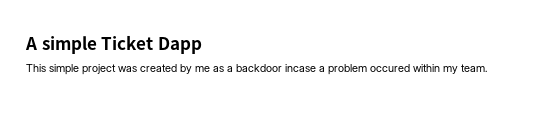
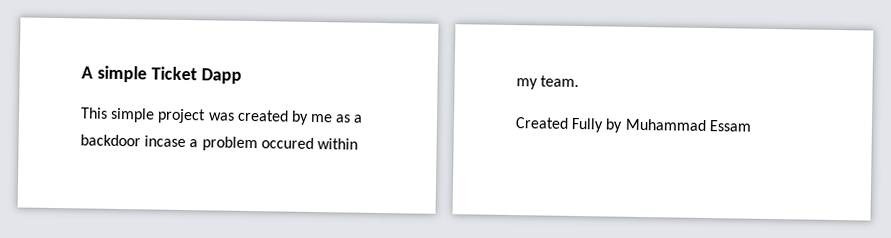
+ Created Fully by Muhammad Essam

